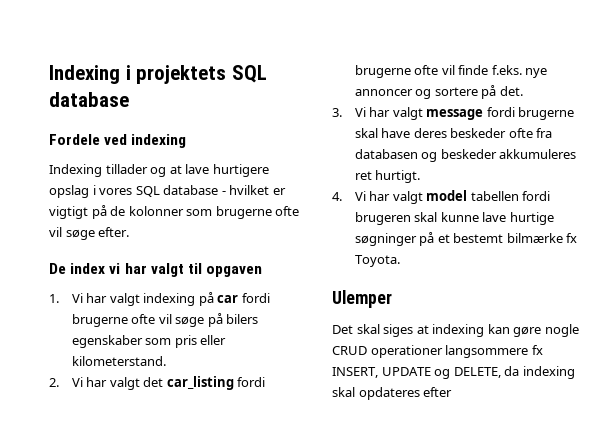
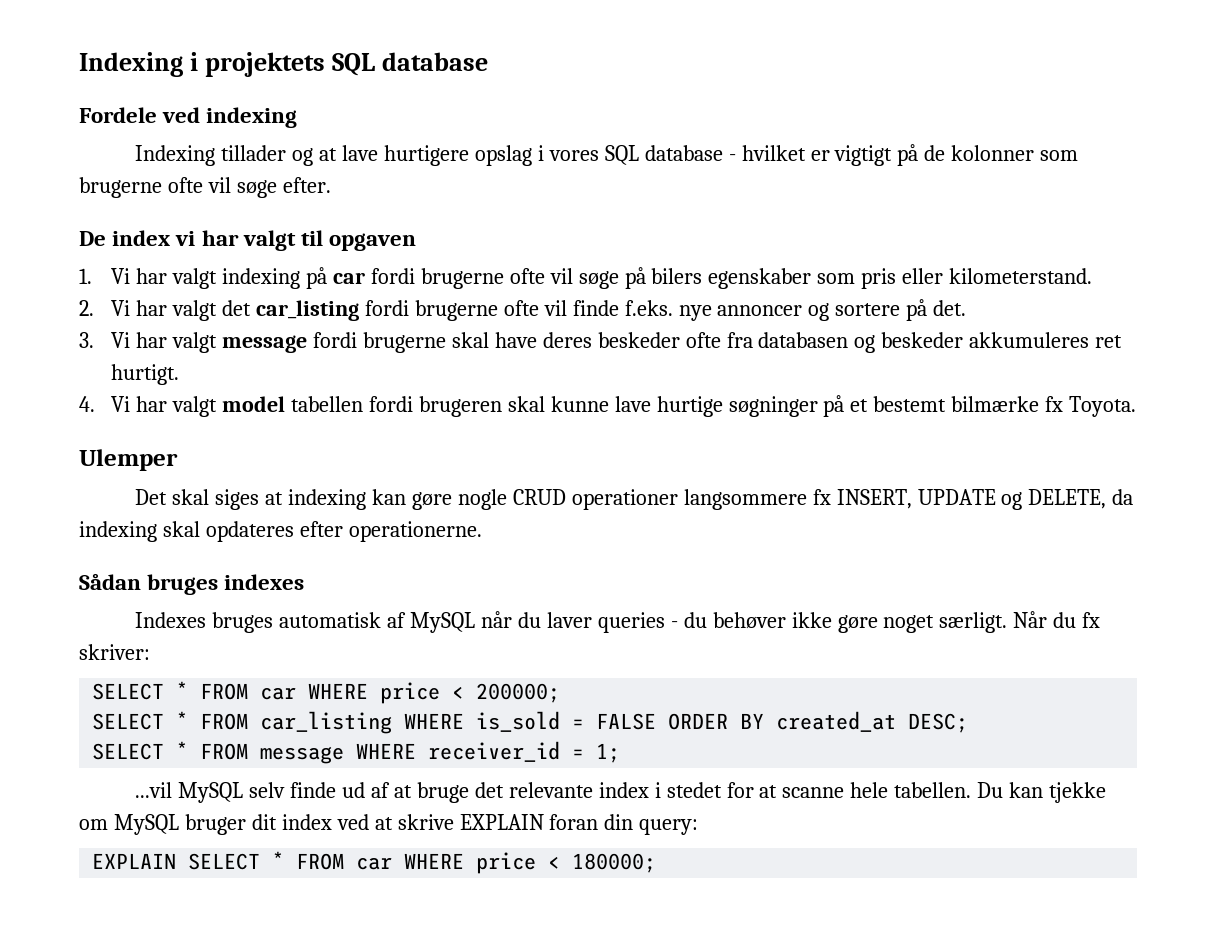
- Det skal siges at indexing kan gøre nogle CRUD operationer langsommere fx INSERT, UPDATE og DELETE, da indexing skal opdateres efter
+ Det skal siges at indexing kan gøre nogle CRUD operationer langsommere fx INSERT, UPDATE og DELETE, da indexing skal opdateres efter operationerne.
+ Sådan bruges indexes
+ Indexes bruges automatisk af MySQL når du laver queries - du behøver ikke gøre noget særligt. Når du fx skriver:
+ SELECT * FROM car WHERE price < 200000;
+ SELECT * FROM car_listing WHERE is_sold = FALSE ORDER BY created_at DESC;
+ SELECT * FROM message WHERE receiver_id = 1;
+ ...vil MySQL selv finde ud af at bruge det relevante index i stedet for at scanne hele tabellen. Du kan tjekke om MySQL bruger dit index ved at skrive EXPLAIN foran din query:
+ EXPLAIN SELECT * FROM car WHERE price < 180000;

